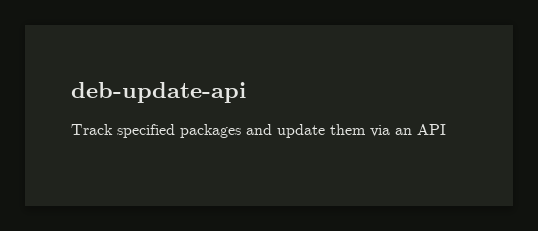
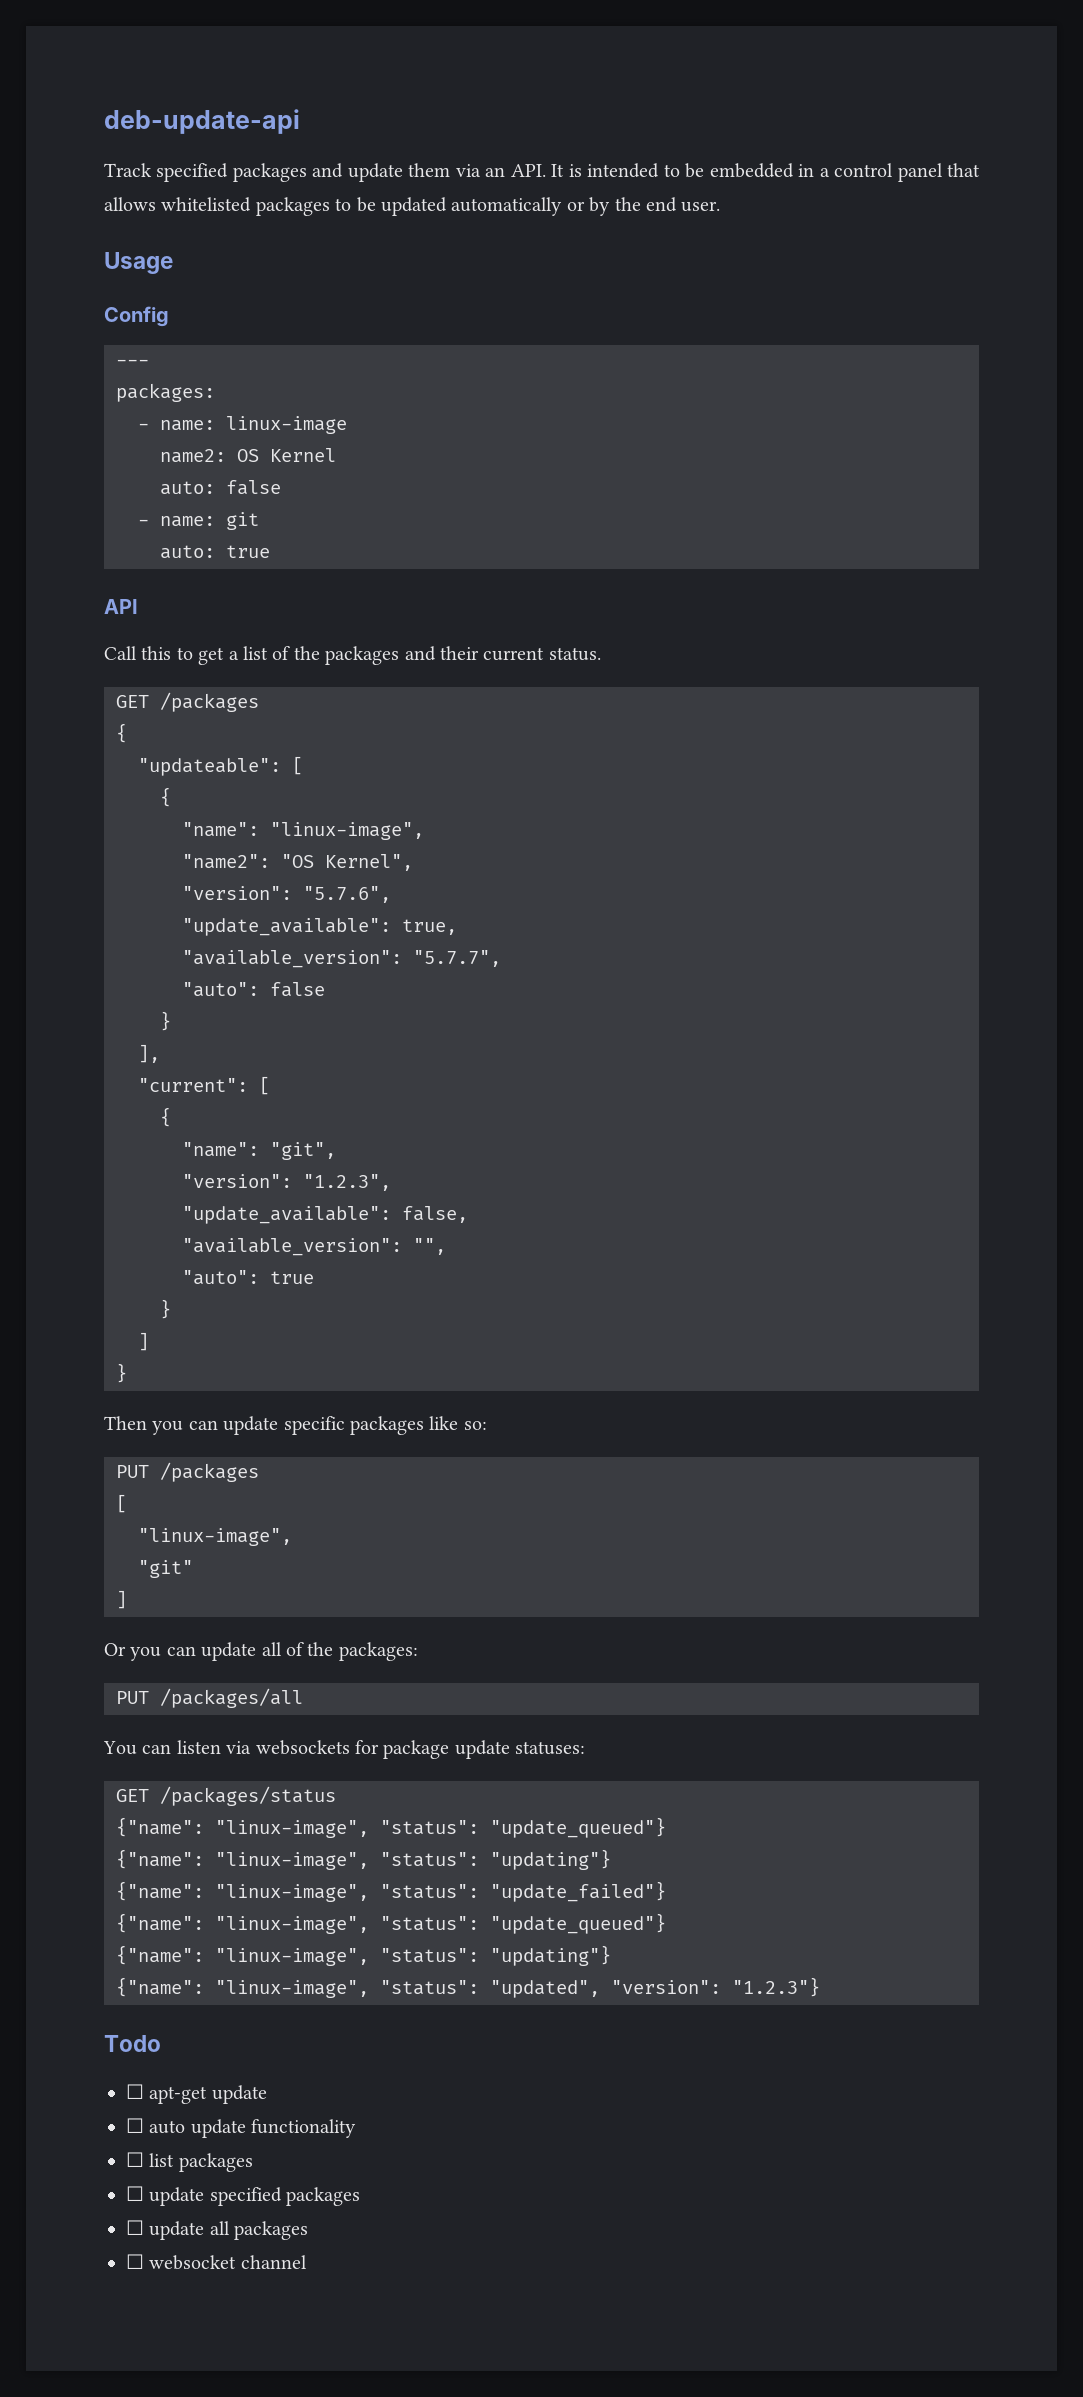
- Track specified packages and update them via an API
+ Track specified packages and update them via an API. It is intended to be embedded in a control panel that allows whitelisted packages to be updated automatically or by the end user.
+ Usage
+ Config
+ ---
+ packages:
+ - name: linux-image
+ name2: OS Kernel
+ auto: false
+ - name: git
+ auto: true
+ API
+ Call this to get a list of the packages and their current status.
+ GET /packages
+ {
+ "updateable": [
+ {
+ "name": "linux-image",
+ "name2": "OS Kernel",
+ "version": "5.7.6",
+ "update_available": true,
+ "available_version": "5.7.7",
+ "auto": false
+ }
+ ],
+ "current": [
+ {
+ "name": "git",
+ "version": "1.2.3",
+ "update_available": false,
+ "available_version": "",
+ "auto": true
+ }
+ ]
+ }
+ Then you can update specific packages like so:
+ PUT /packages
+ [
+ "linux-image",
+ "git"
+ ]
+ Or you can update all of the packages:
+ PUT /packages/all
+ You can listen via websockets for package update statuses:
+ GET /packages/status
+ {"name": "linux-image", "status": "update_queued"}
+ {"name": "linux-image", "status": "updating"}
+ {"name": "linux-image", "status": "update_failed"}
+ {"name": "linux-image", "status": "update_queued"}
+ {"name": "linux-image", "status": "updating"}
+ {"name": "linux-image", "status": "updated", "version": "1.2.3"}
+ Todo
+ ☐ apt-get update
+ ☐ auto update functionality
+ ☐ list packages
+ ☐ update specified packages
+ ☐ update all packages
+ ☐ websocket channel

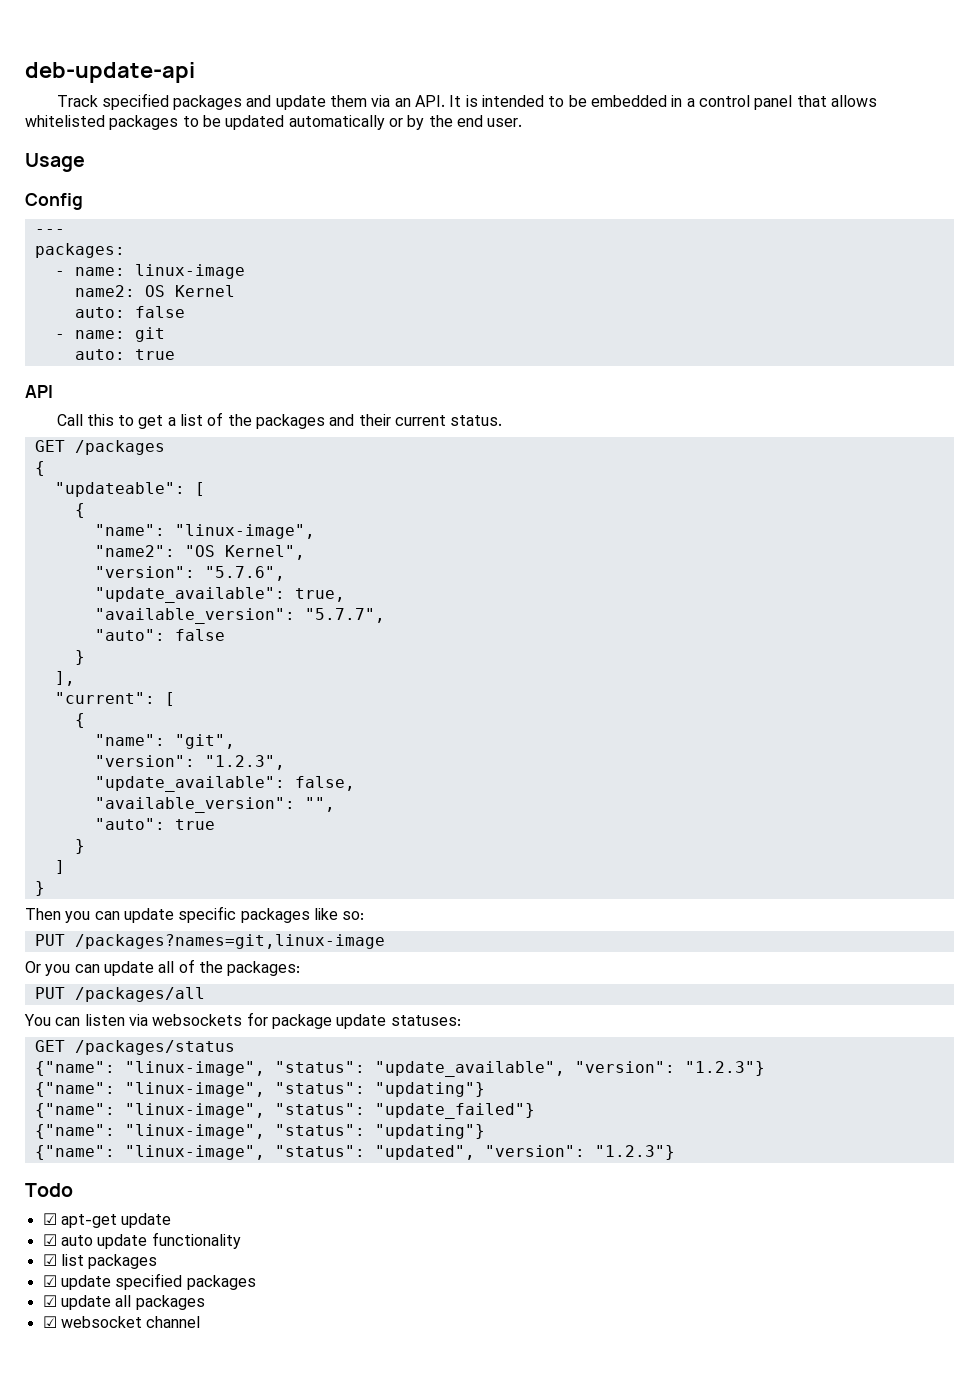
- PUT /packages
- [
- "linux-image",
- "git"
- ]
+ PUT /packages?names=git,linux-image
  GET /packages/status
- {"name": "linux-image", "status": "update_queued"}
+ {"name": "linux-image", "status": "update_available", "version": "1.2.3"}
  {"name": "linux-image", "status": "update_failed"}
- {"name": "linux-image", "status": "update_queued"}
- ☐ apt-get update
+ ☑ apt-get update
- ☐ auto update functionality
+ ☑ auto update functionality
- ☐ list packages
+ ☑ list packages
- ☐ update specified packages
+ ☑ update specified packages
- ☐ update all packages
+ ☑ update all packages
- ☐ websocket channel
+ ☑ websocket channel

